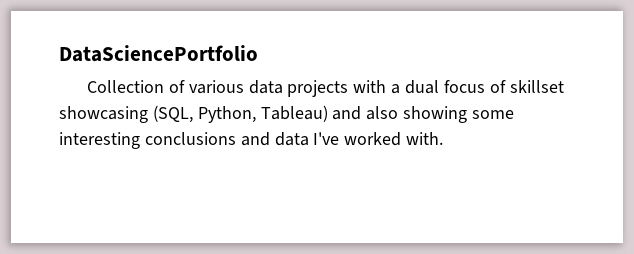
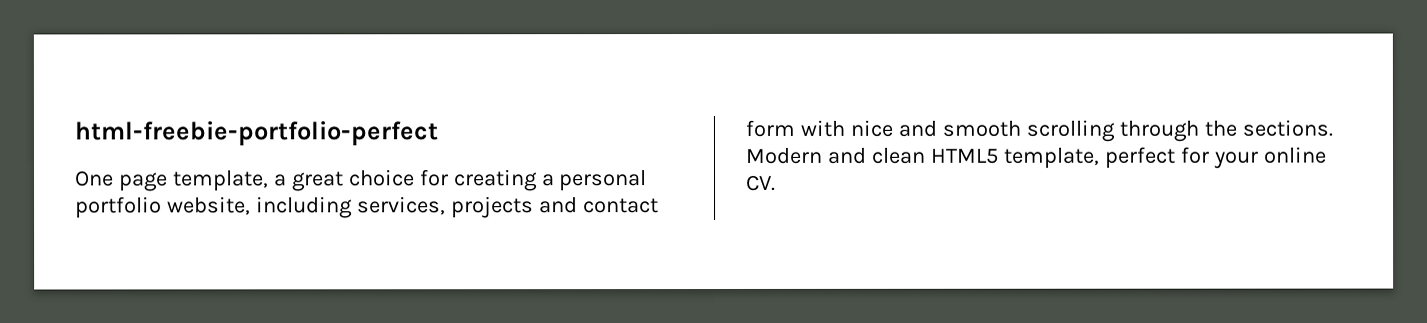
- DataSciencePortfolio
- Collection of various data projects with a dual focus of skillset showcasing (SQL, Python, Tableau) and also showing some interesting conclusions and data I've worked with.
+ html-freebie-portfolio-perfect
+ One page template, a great choice for creating a personal portfolio website, including services, projects and contact form with nice and smooth scrolling through the sections. Modern and clean HTML5 template, perfect for your online CV.

